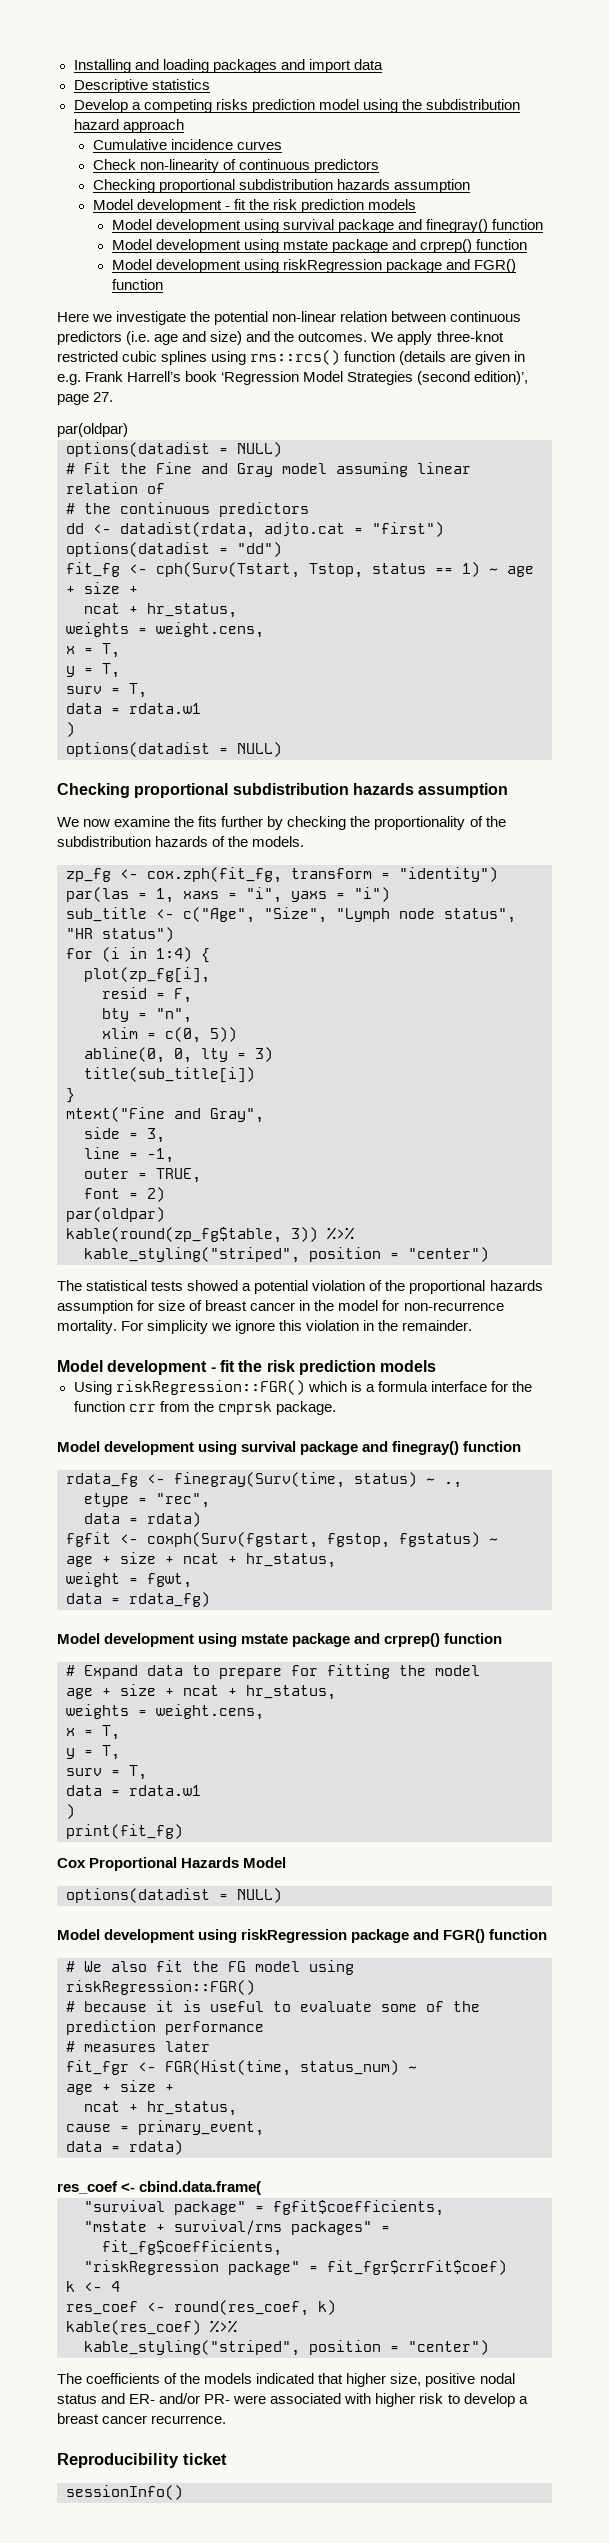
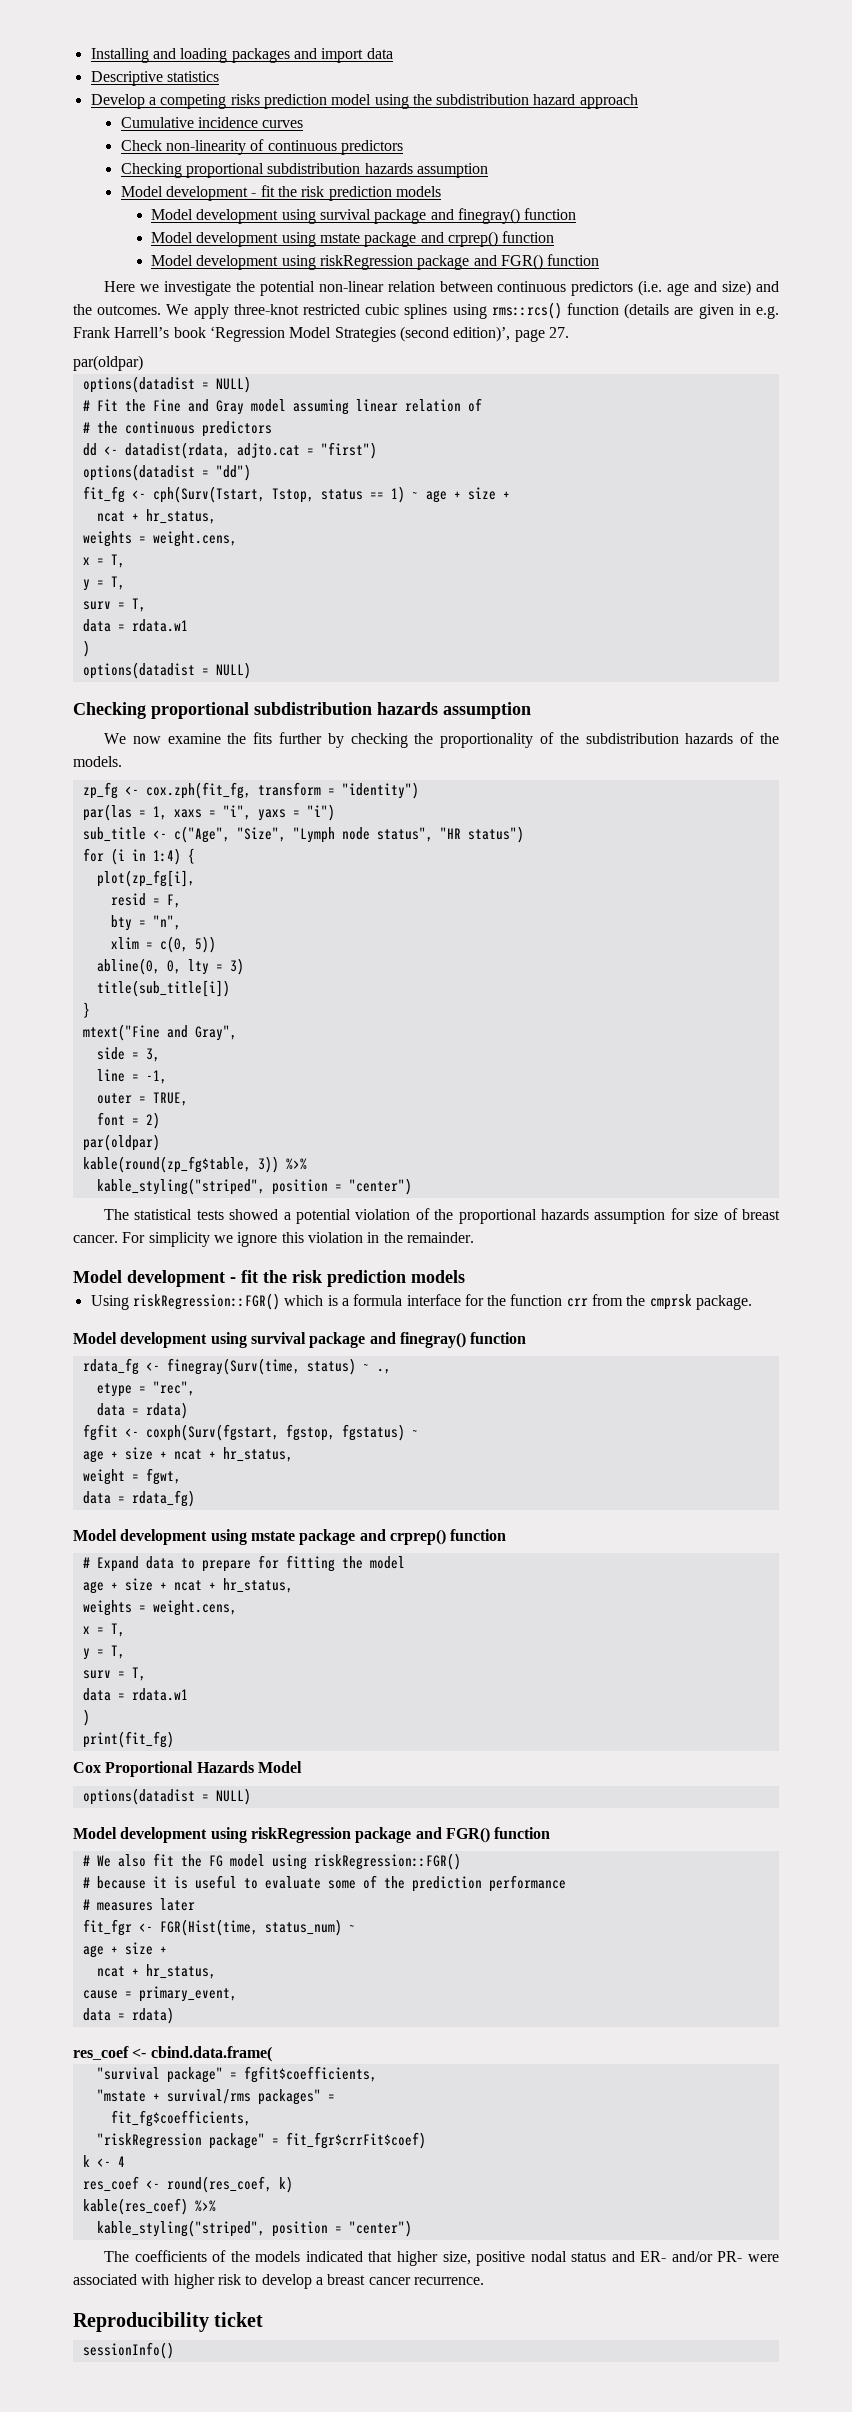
- The statistical tests showed a potential violation of the proportional hazards assumption for size of breast cancer in the model for non-recurrence mortality.
+ The statistical tests showed a potential violation of the proportional hazards assumption for size of breast cancer.

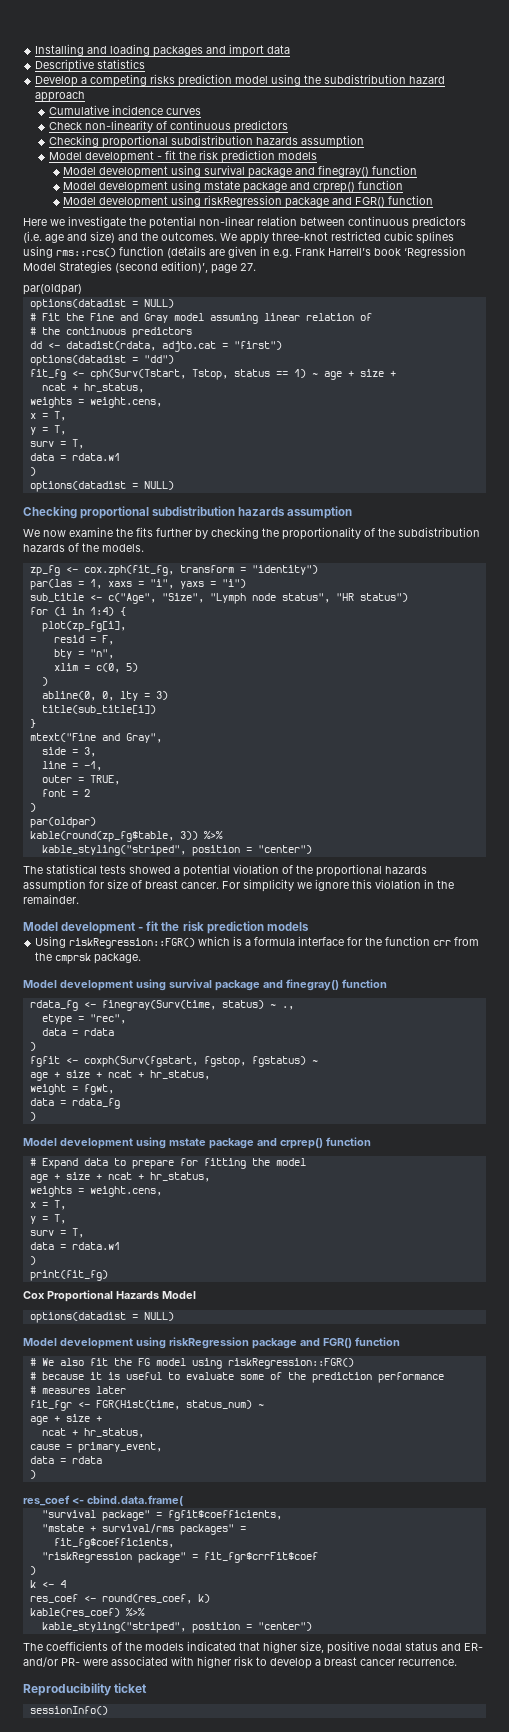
- xlim = c(0, 5))
+ xlim = c(0, 5)
+ )
- font = 2)
+ font = 2
+ )
  etype = "rec",
- data = rdata)
+ data = rdata
+ )
- data = rdata_fg)
+ data = rdata_fg
+ )
  cause = primary_event,
- data = rdata)
+ data = rdata
+ )
- "riskRegression package" = fit_fgr$crrFit$coef)
+ "riskRegression package" = fit_fgr$crrFit$coef
+ )

